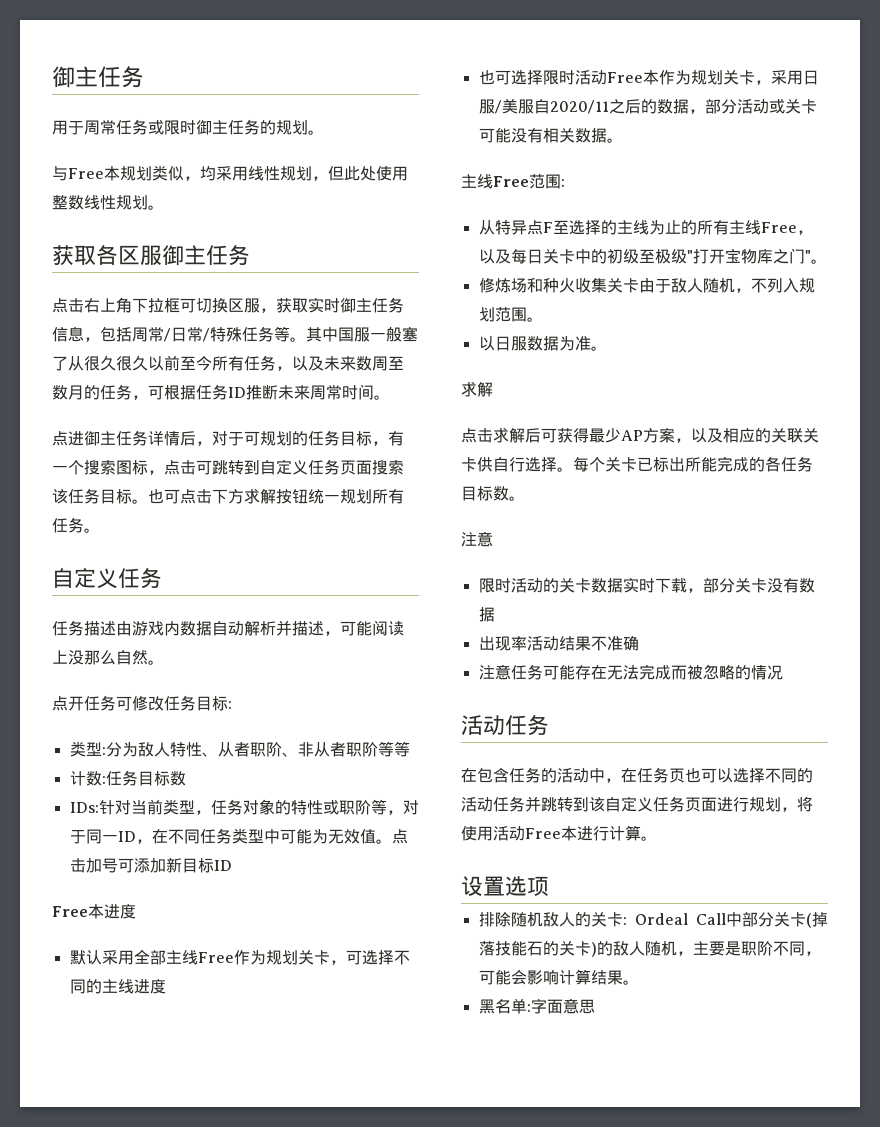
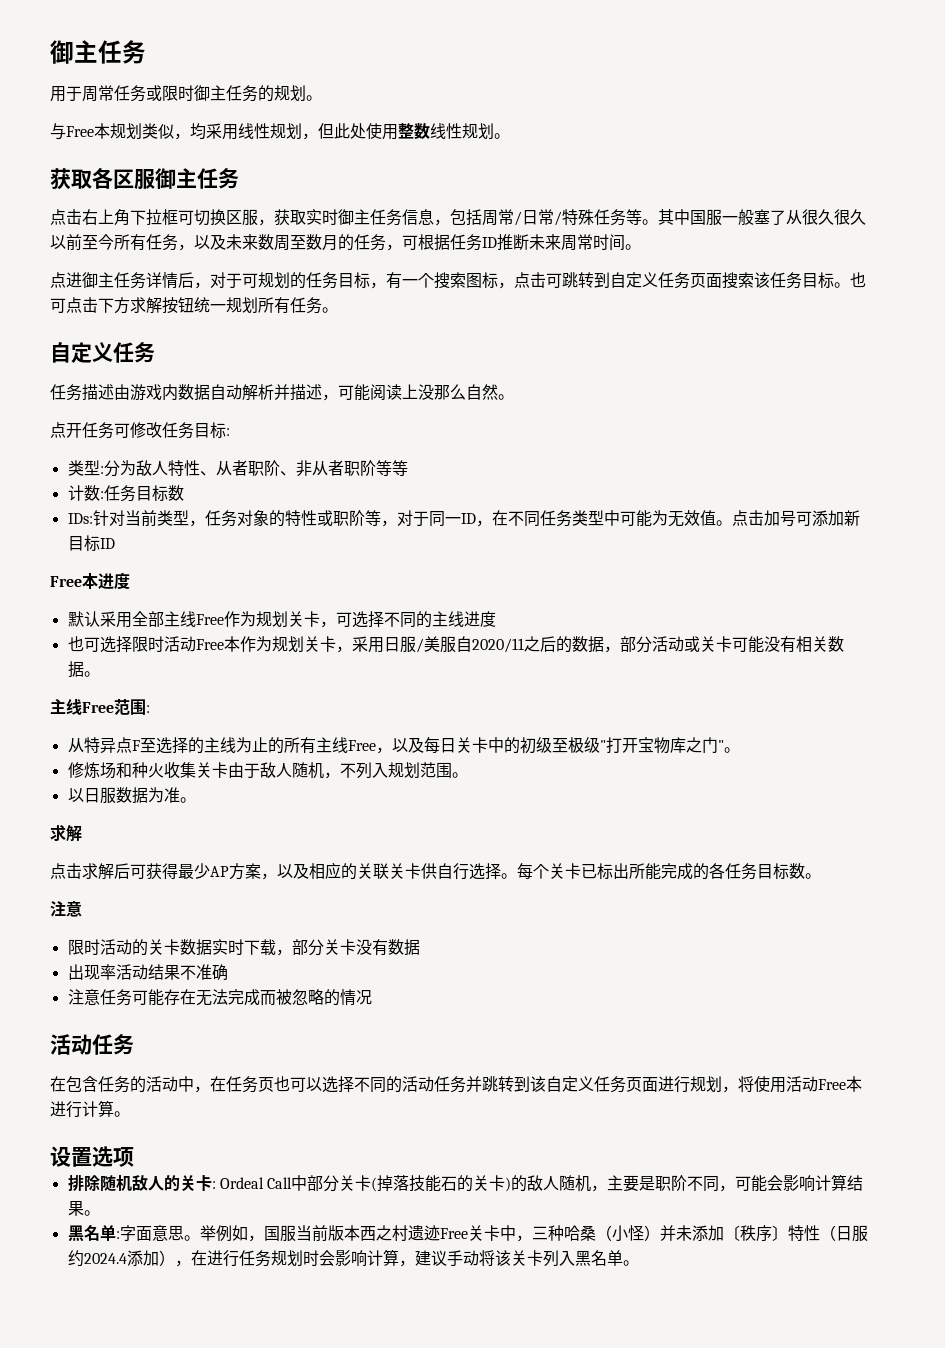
- 黑名单:字面意思
+ 黑名单:字面意思。举例如，国服当前版本西之村遗迹Free关卡中，三种哈桑（小怪）并未添加〔秩序〕特性（日服约2024.4添加），在进行任务规划时会影响计算，建议手动将该关卡列入黑名单。

